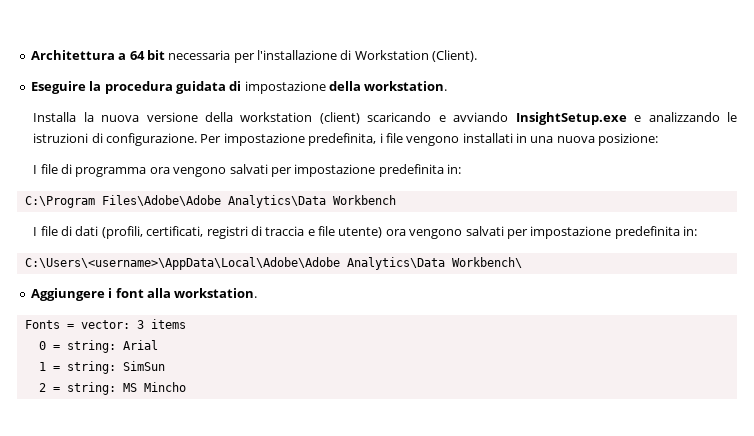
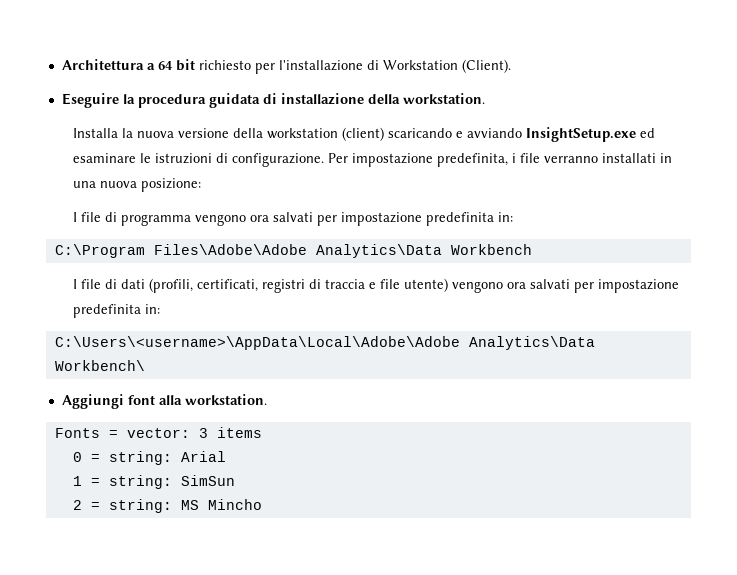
- Architettura a 64 bit necessaria per l'installazione di Workstation (Client).
+ Architettura a 64 bit richiesto per l'installazione di Workstation (Client).
- Eseguire la procedura guidata di impostazione della workstation.
+ Eseguire la procedura guidata di installazione della workstation.
- Installa la nuova versione della workstation (client) scaricando e avviando InsightSetup.exe e analizzando le istruzioni di configurazione.
+ Installa la nuova versione della workstation (client) scaricando e avviando InsightSetup.exe ed esaminare le istruzioni di configurazione.
- Per impostazione predefinita, i file vengono installati in una nuova posizione:
+ Per impostazione predefinita, i file verranno installati in una nuova posizione:
- I file di programma ora vengono salvati per impostazione predefinita in:
+ I file di programma vengono ora salvati per impostazione predefinita in:
- I file di dati (profili, certificati, registri di traccia e file utente) ora vengono salvati per impostazione predefinita in:
+ I file di dati (profili, certificati, registri di traccia e file utente) vengono ora salvati per impostazione predefinita in:
- Aggiungere i font alla workstation.
+ Aggiungi font alla workstation.

